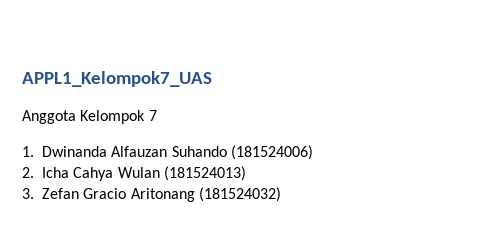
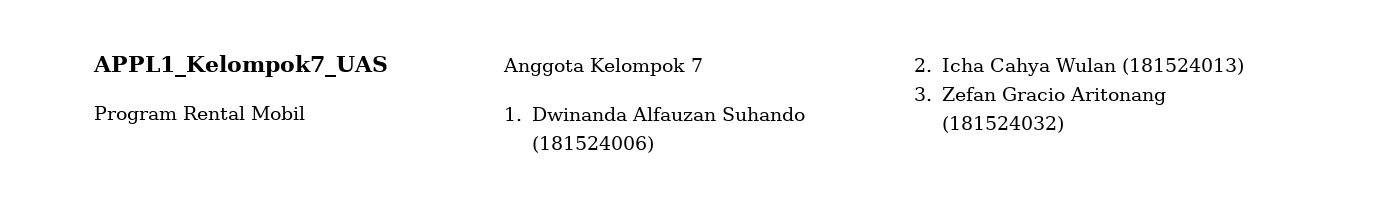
+ Program Rental Mobil

